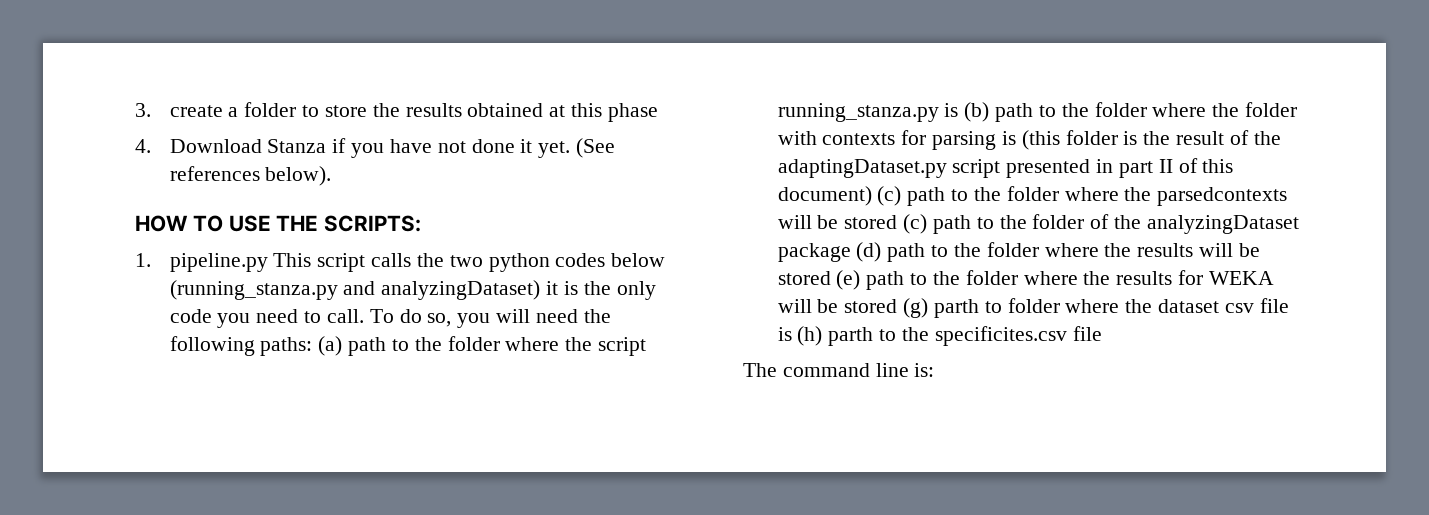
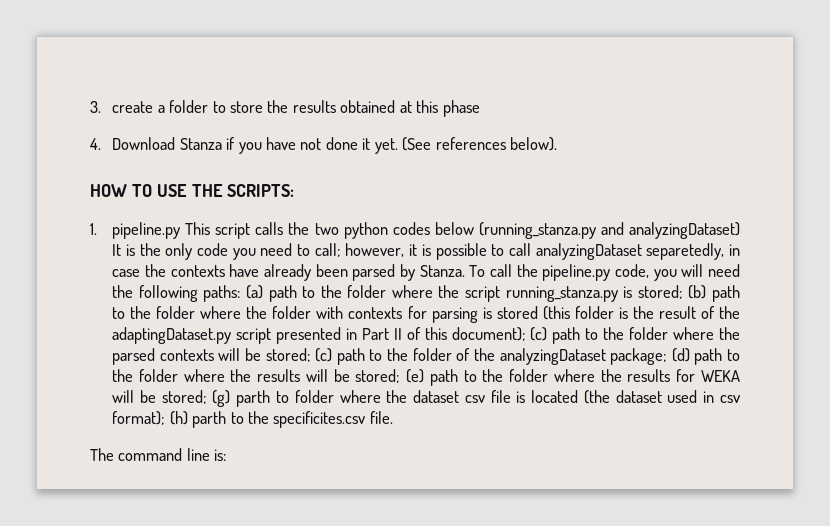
- 1. pipeline.py This script calls the two python codes below (running_stanza.py and analyzingDataset) it is the only code you need to call. To do so, you will need the following paths:
+ 1. pipeline.py This script calls the two python codes below (running_stanza.py and analyzingDataset) It is the only code you need to call; however, it is possible to call analyzingDataset separetedly, in case the contexts have already been parsed by Stanza. To call the pipeline.py code, you will need the following paths:
- (a) path to the folder where the script running_stanza.py is (b) path to the folder where the folder with contexts for parsing is (this folder is the result of the adaptingDataset.py script presented in part II of this document) (c) path to the folder where the parsedcontexts will be stored (c) path to the folder of the analyzingDataset package (d) path to the folder where the results will be stored (e) path to the folder where the results for WEKA will be stored (g) parth to folder where the dataset csv file is (h) parth to the specificites.csv file
+ (a) path to the folder where the script running_stanza.py is stored; (b) path to the folder where the folder with contexts for parsing is stored (this folder is the result of the adaptingDataset.py script presented in Part II of this document); (c) path to the folder where the parsed contexts will be stored; (c) path to the folder of the analyzingDataset package; (d) path to the folder where the results will be stored; (e) path to the folder where the results for WEKA will be stored; (g) parth to folder where the dataset csv file is located (the dataset used in csv format); (h) parth to the specificites.csv file.

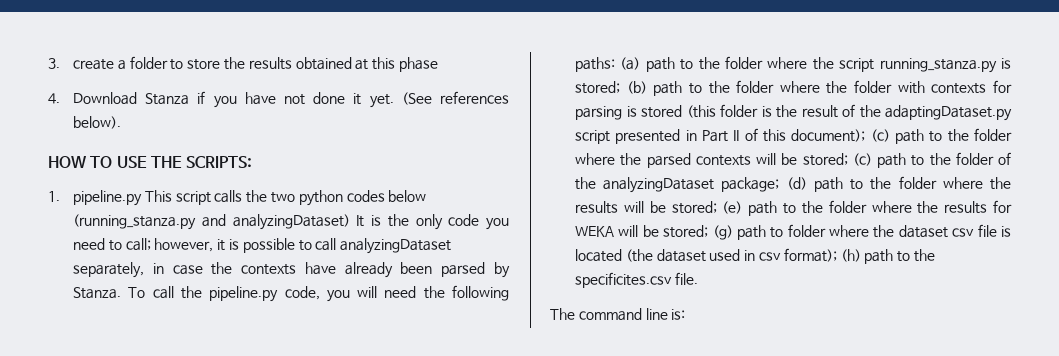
- 1. pipeline.py This script calls the two python codes below (running_stanza.py and analyzingDataset) It is the only code you need to call; however, it is possible to call analyzingDataset separetedly, in case the contexts have already been parsed by Stanza.
+ 1. pipeline.py This script calls the two python codes below (running_stanza.py and analyzingDataset) It is the only code you need to call; however, it is possible to call analyzingDataset separately, in case the contexts have already been parsed by Stanza.
- (g) parth to folder where the dataset csv file is located (the dataset used in csv format);
+ (g) path to folder where the dataset csv file is located (the dataset used in csv format);
- (h) parth to the specificites.csv file.
+ (h) path to the specificites.csv file.

